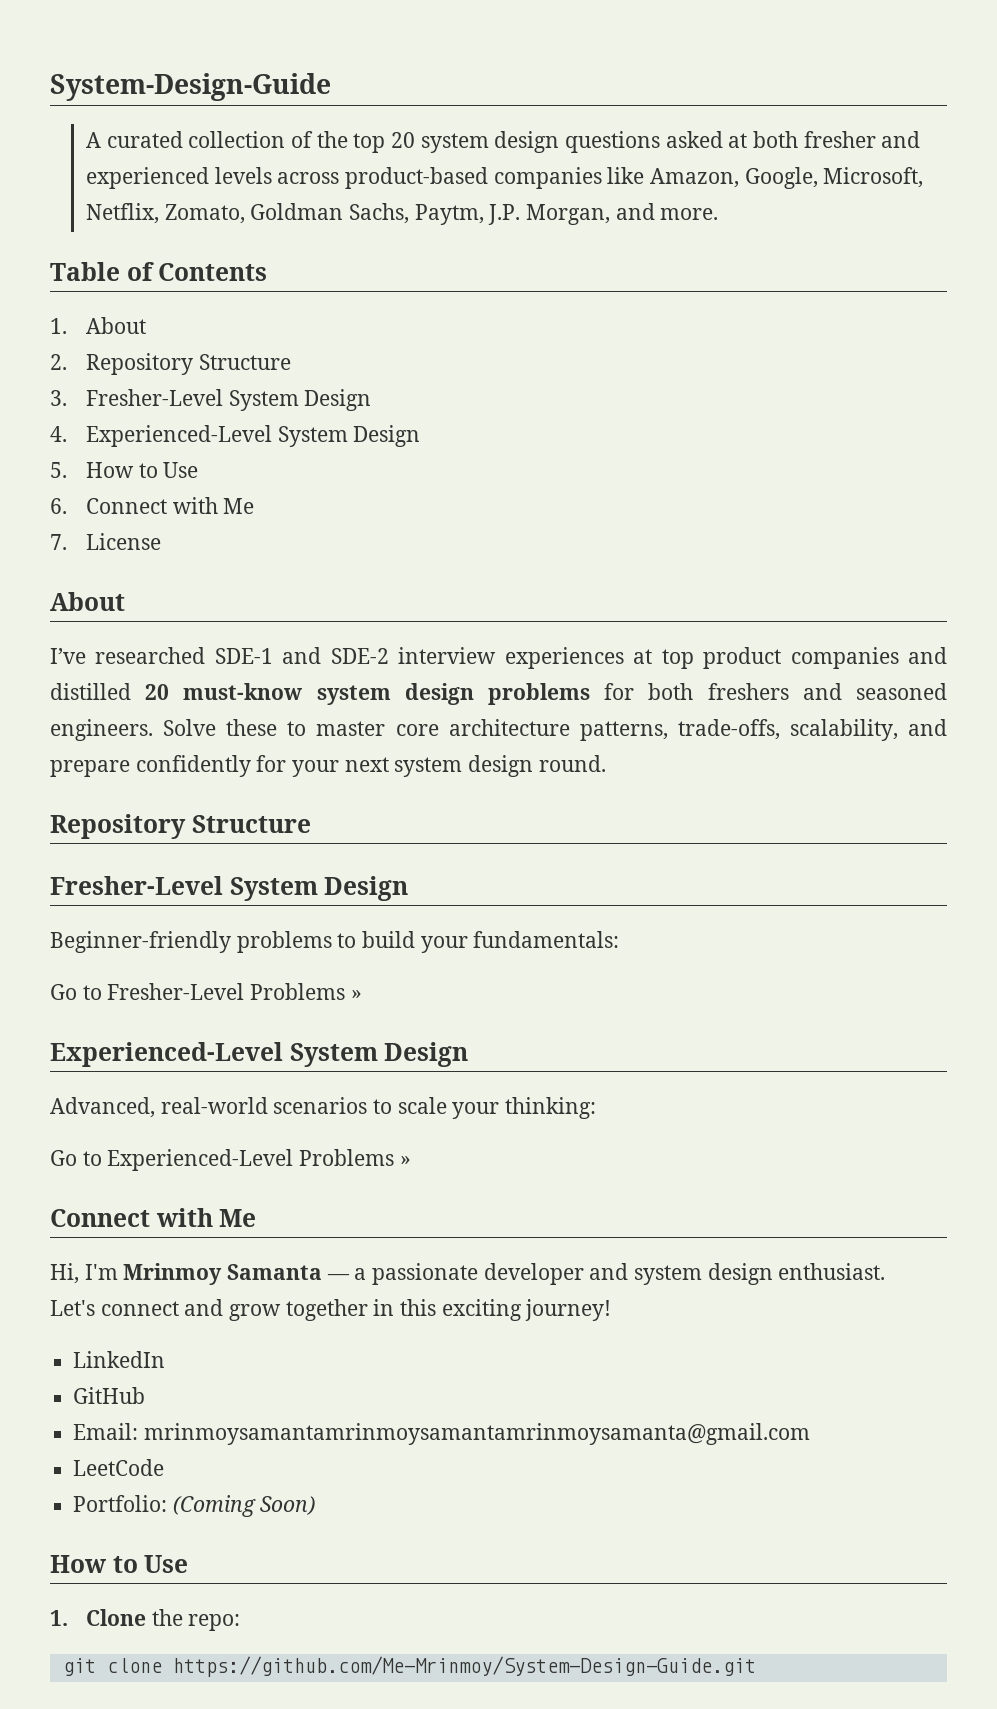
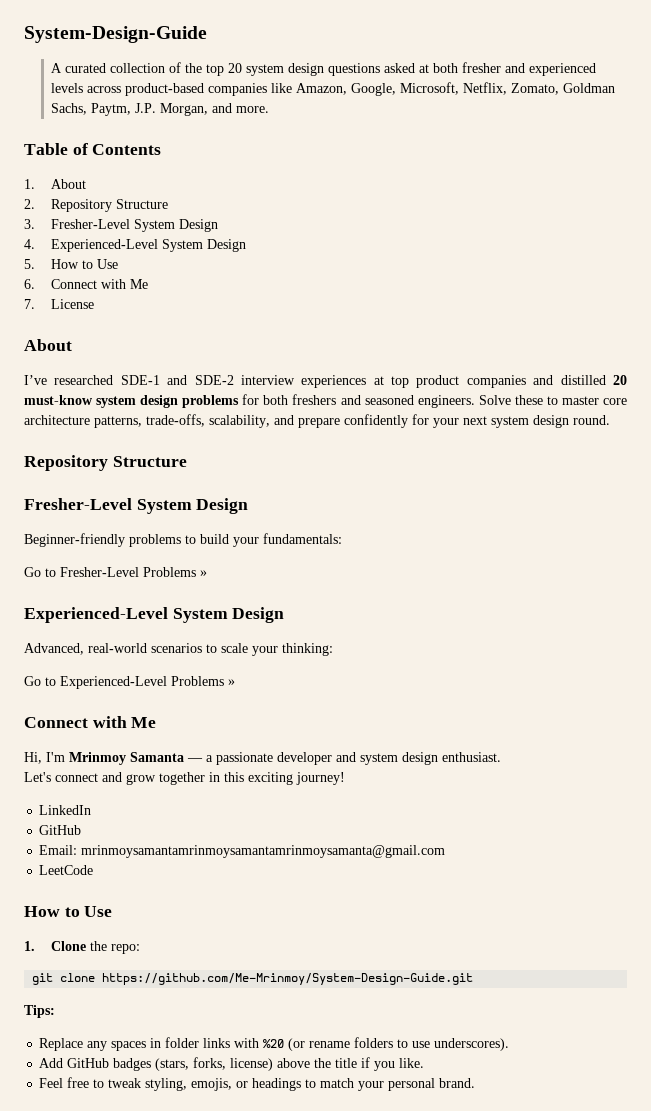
- Portfolio: (Coming Soon)
+ Tips:
+ Replace any spaces in folder links with %20 (or rename folders to use underscores).
+ Add GitHub badges (stars, forks, license) above the title if you like.
+ Feel free to tweak styling, emojis, or headings to match your personal brand.

